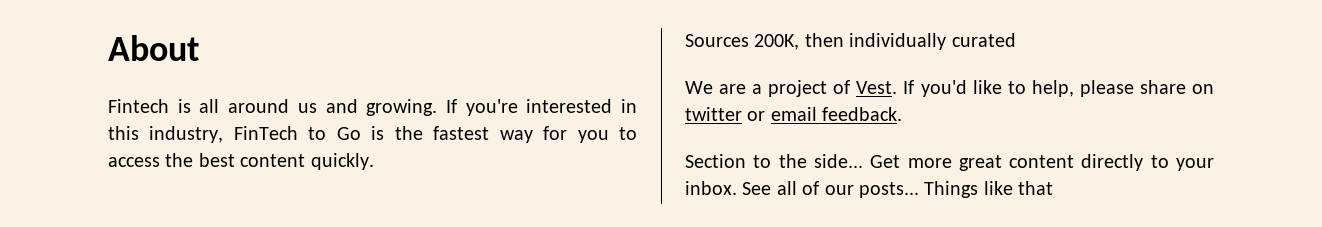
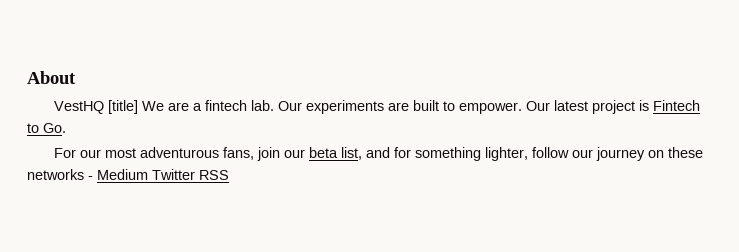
- Fintech is all around us and growing. If you're interested in this industry, FinTech to Go is the fastest way for you to access the best content quickly.
- Sources 200K, then individually curated
- We are a project of Vest. If you'd like to help, please share on twitter or email feedback.
- Section to the side... Get more great content directly to your inbox. See all of our posts... Things like that
+ VestHQ [title] We are a fintech lab. Our experiments are built to empower. Our latest project is Fintech to Go.
+ For our most adventurous fans, join our beta list, and for something lighter, follow our journey on these networks - Medium Twitter RSS

